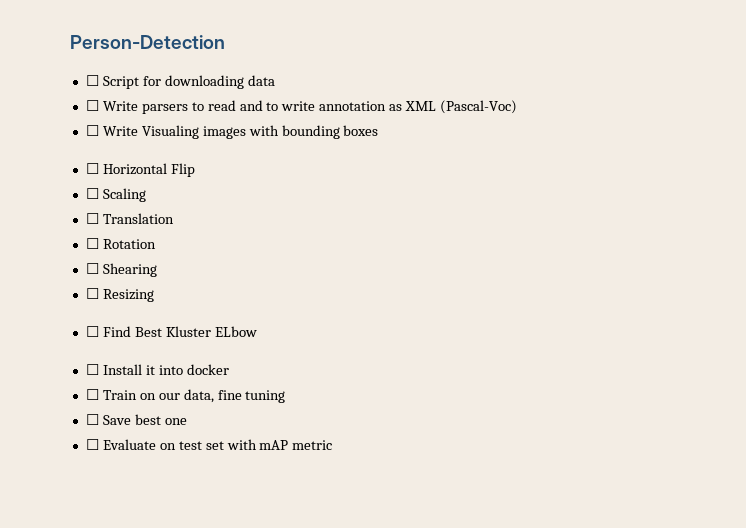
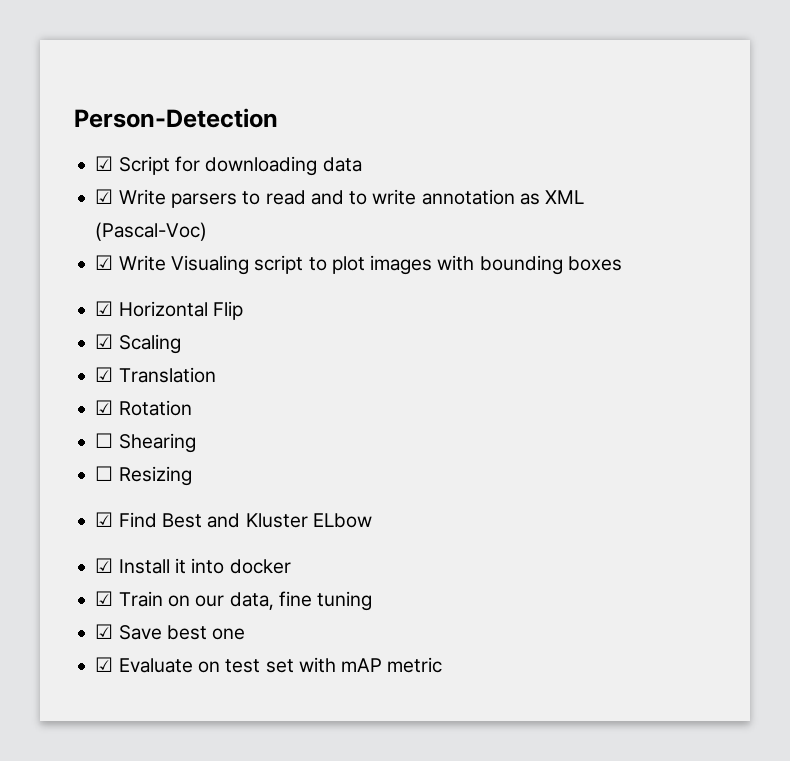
- ☐ Script for downloading data
+ ☑ Script for downloading data
- ☐ Write parsers to read and to write annotation as XML (Pascal-Voc)
+ ☑ Write parsers to read and to write annotation as XML (Pascal-Voc)
- ☐ Write Visualing images with bounding boxes
+ ☑ Write Visualing script to plot images with bounding boxes
- ☐ Horizontal Flip
+ ☑ Horizontal Flip
- ☐ Scaling
+ ☑ Scaling
- ☐ Translation
+ ☑ Translation
- ☐ Rotation
+ ☑ Rotation
- ☐ Find Best Kluster ELbow
+ ☑ Find Best and Kluster ELbow
- ☐ Install it into docker
+ ☑ Install it into docker
- ☐ Train on our data, fine tuning
+ ☑ Train on our data, fine tuning
- ☐ Save best one
+ ☑ Save best one
- ☐ Evaluate on test set with mAP metric
+ ☑ Evaluate on test set with mAP metric

